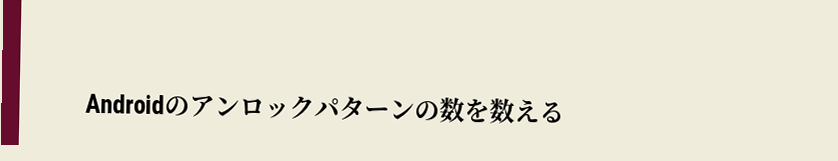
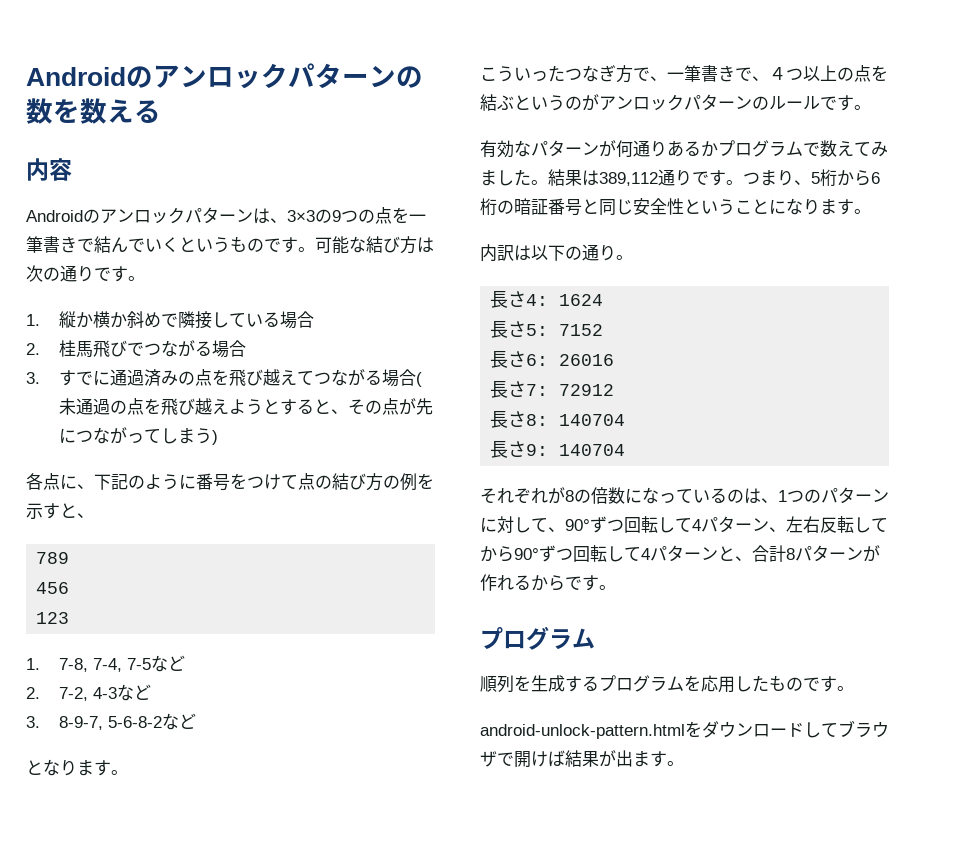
+ 内容
+ Androidのアンロックパターンは、3×3の9つの点を一筆書きで結んでいくというものです。可能な結び方は次の通りです。
+ 1.縦か横か斜めで隣接している場合
+ 2.桂馬飛びでつながる場合
+ 3.すでに通過済みの点を飛び越えてつながる場合(未通過の点を飛び越えようとすると、その点が先につながってしまう)
+ 各点に、下記のように番号をつけて点の結び方の例を示すと、
+ 789
+ 456
+ 123
+ 1. 7-8, 7-4, 7-5など
+ 2. 7-2, 4-3など
+ 3. 8-9-7, 5-6-8-2など
+ となります。
+ こういったつなぎ方で、一筆書きで、４つ以上の点を結ぶというのがアンロックパターンのルールです。
+ 有効なパターンが何通りあるかプログラムで数えてみました。結果は389,112通りです。つまり、5桁から6桁の暗証番号と同じ安全性ということになります。
+ 内訳は以下の通り。
+ 長さ4: 1624
+ 長さ5: 7152
+ 長さ6: 26016
+ 長さ7: 72912
+ 長さ8: 140704
+ 長さ9: 140704
+ それぞれが8の倍数になっているのは、1つのパターンに対して、90°ずつ回転して4パターン、左右反転してから90°ずつ回転して4パターンと、合計8パターンが作れるからです。
+ プログラム
+ 順列を生成するプログラムを応用したものです。
+ android-unlock-pattern.htmlをダウンロードしてブラウザで開けば結果が出ます。

